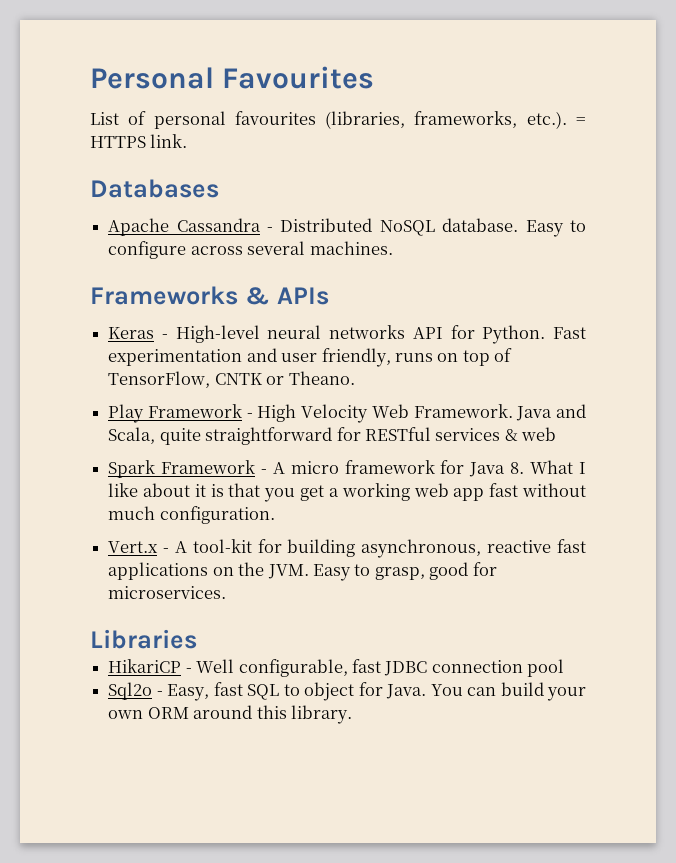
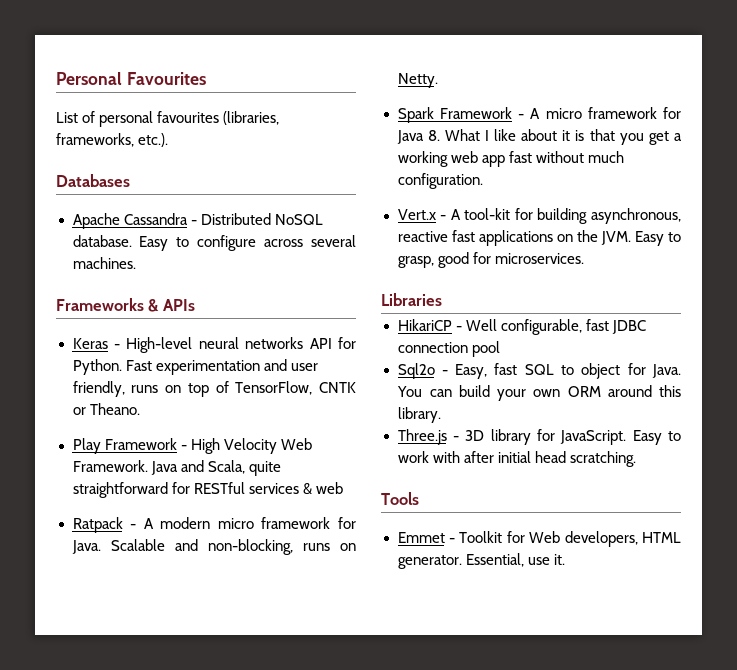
- List of personal favourites (libraries, frameworks, etc.). = HTTPS link.
+ List of personal favourites (libraries, frameworks, etc.).
+ Ratpack - A modern micro framework for Java. Scalable and non-blocking, runs on Netty.
+ Three.js - 3D library for JavaScript. Easy to work with after initial head scratching.
+ Tools
+ Emmet - Toolkit for Web developers, HTML generator. Essential, use it.

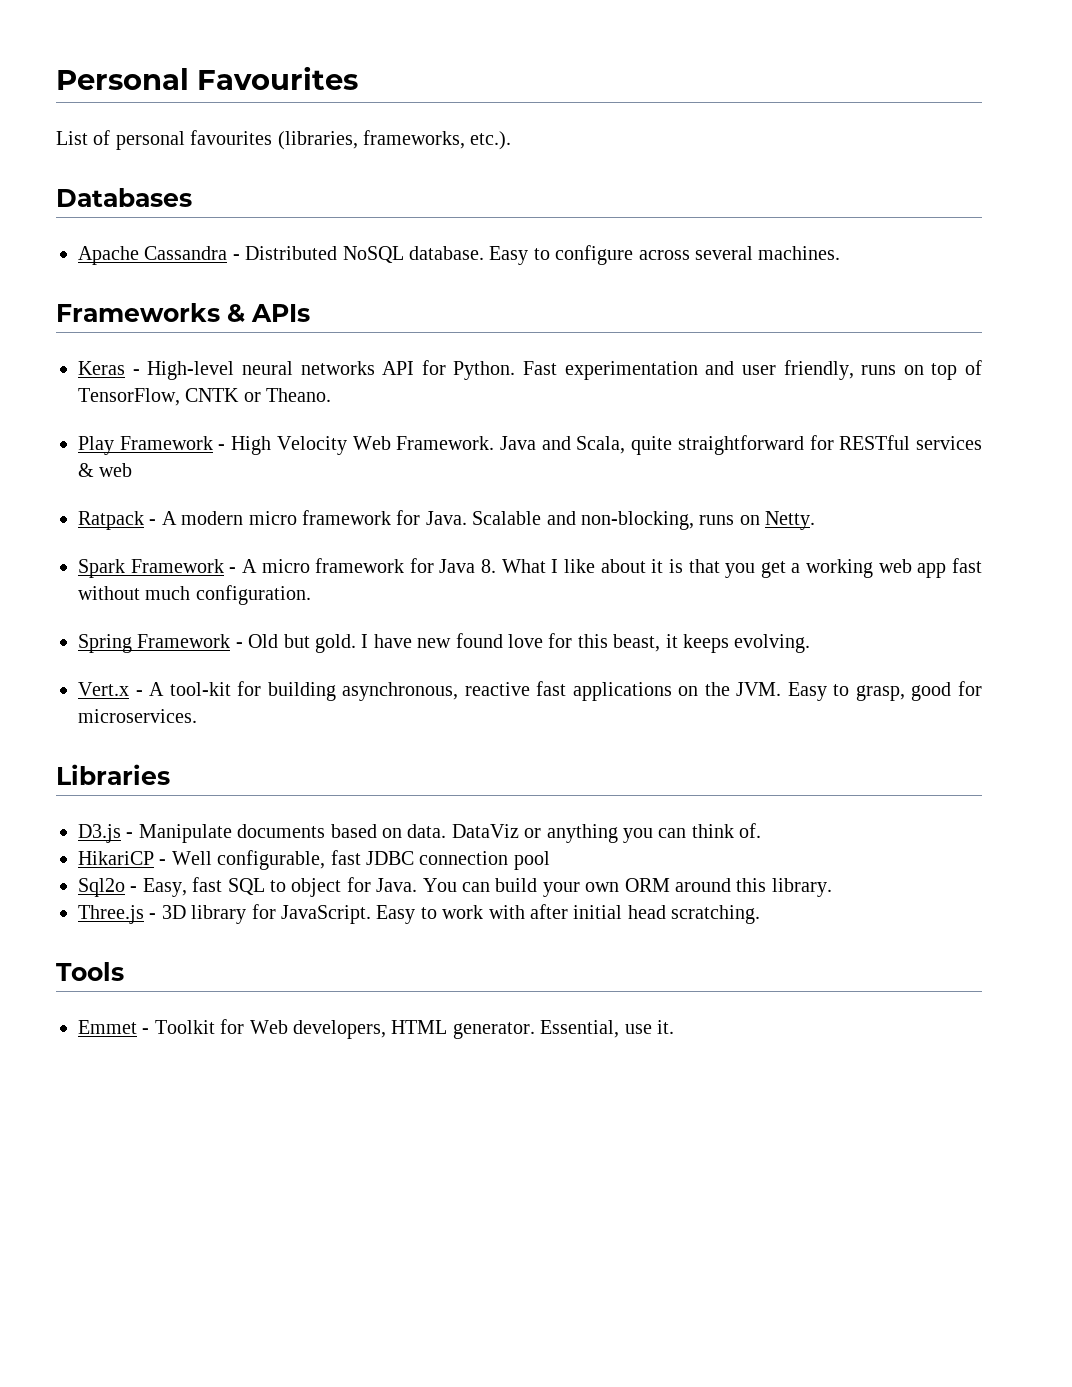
+ Spring Framework - Old but gold. I have new found love for this beast, it keeps evolving.
+ D3.js - Manipulate documents based on data. DataViz or anything you can think of.

